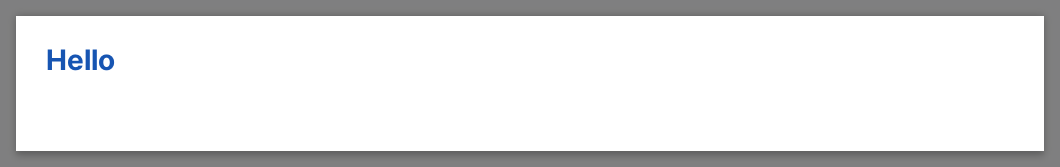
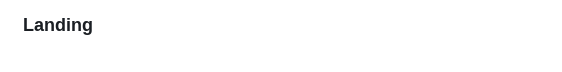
- Hello
+ Landing

